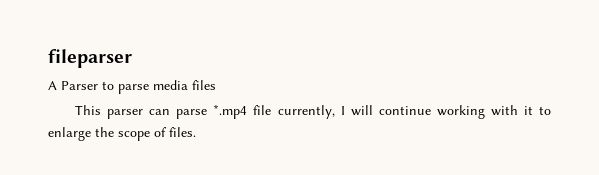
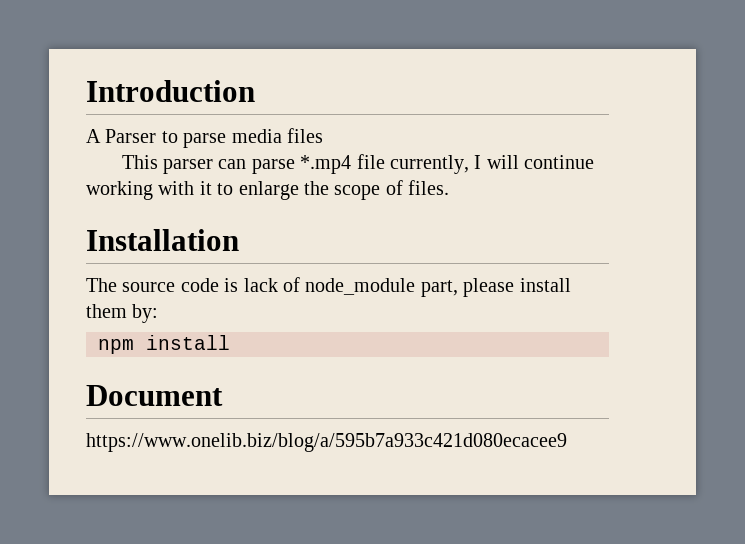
- fileparser
+ Introduction
+ Installation
+ The source code is lack of node_module part, please install them by:
+ npm install
+ Document
+ https://www.onelib.biz/blog/a/595b7a933c421d080ecacee9

